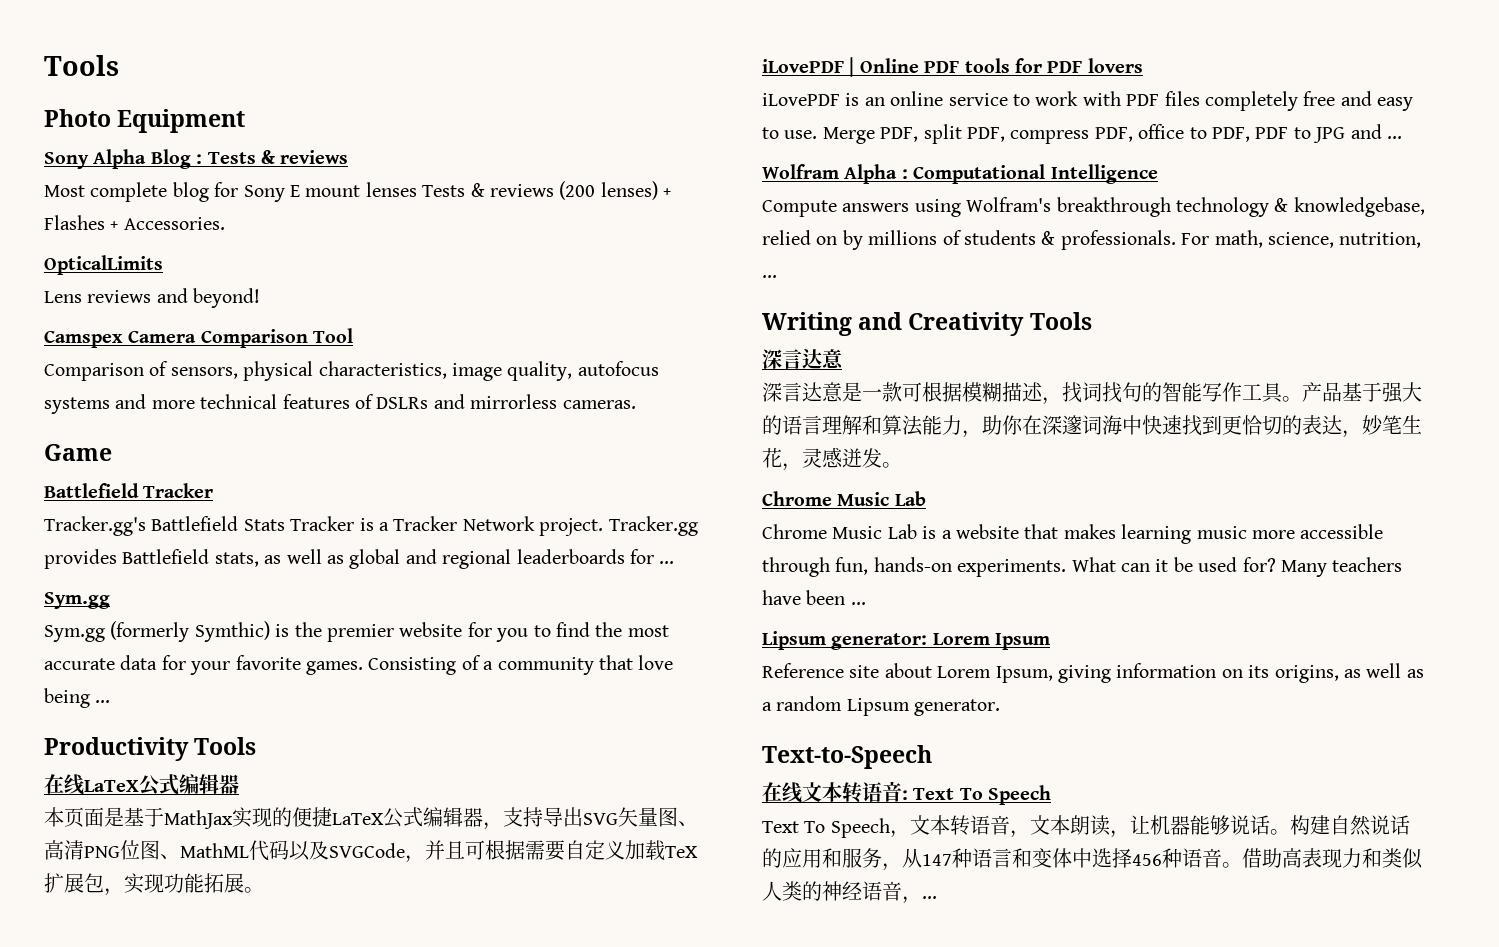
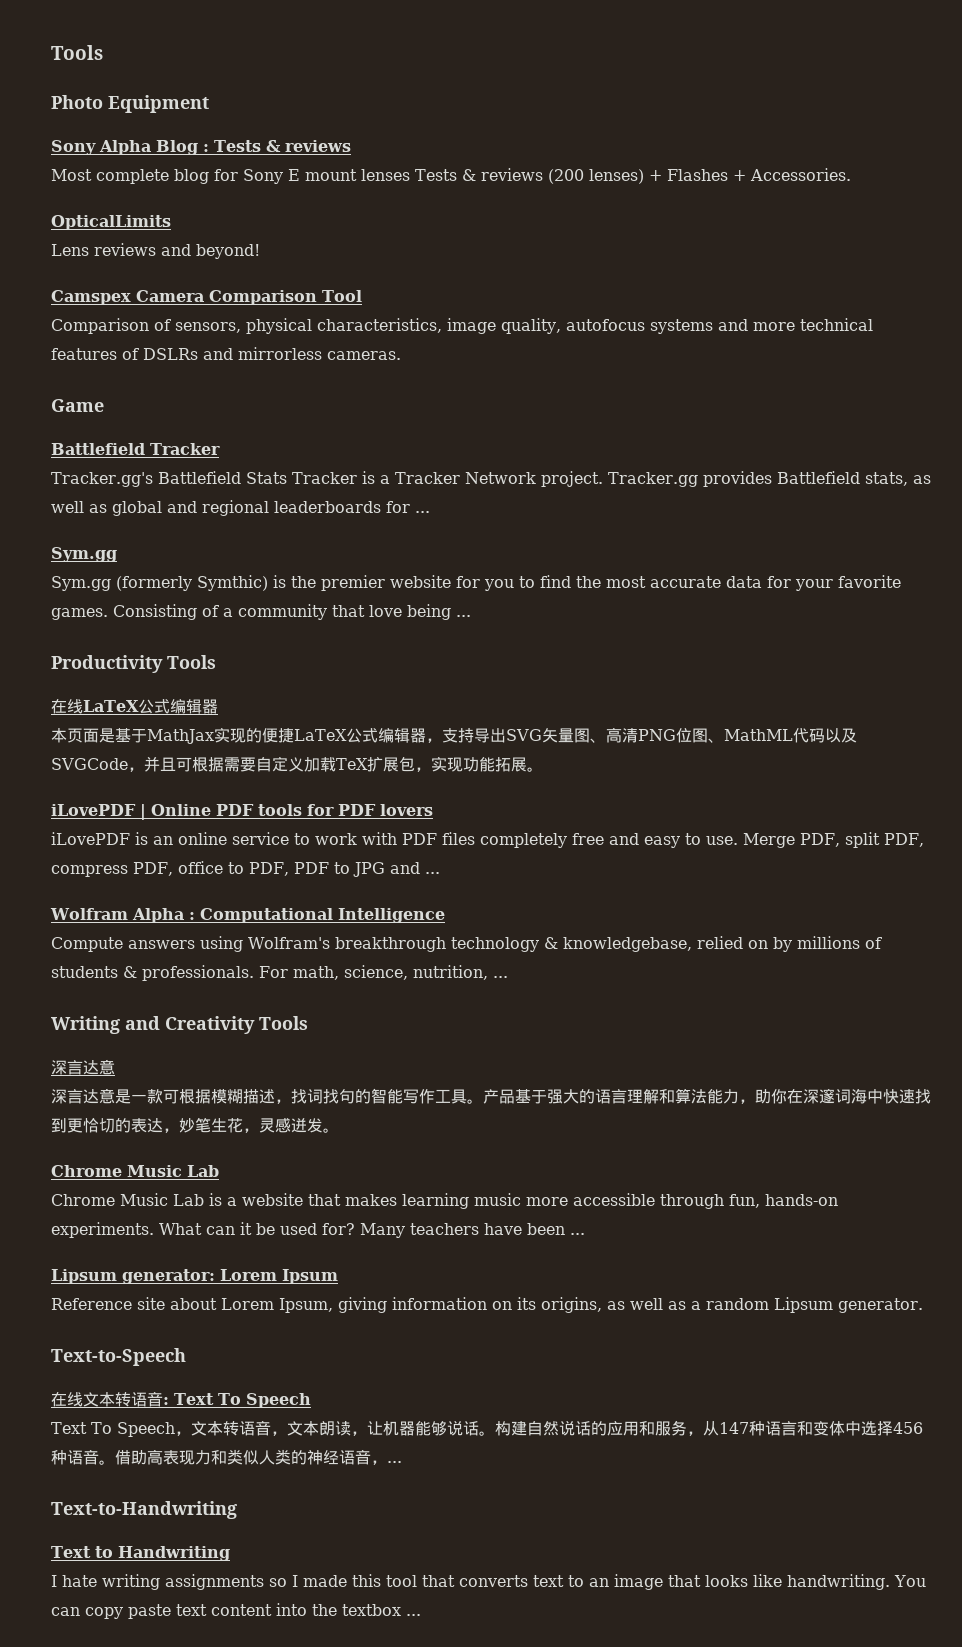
+ Text-to-Handwriting
+ Text to Handwriting
+ I hate writing assignments so I made this tool that converts text to an image that looks like handwriting. You can copy paste text content into the textbox ...

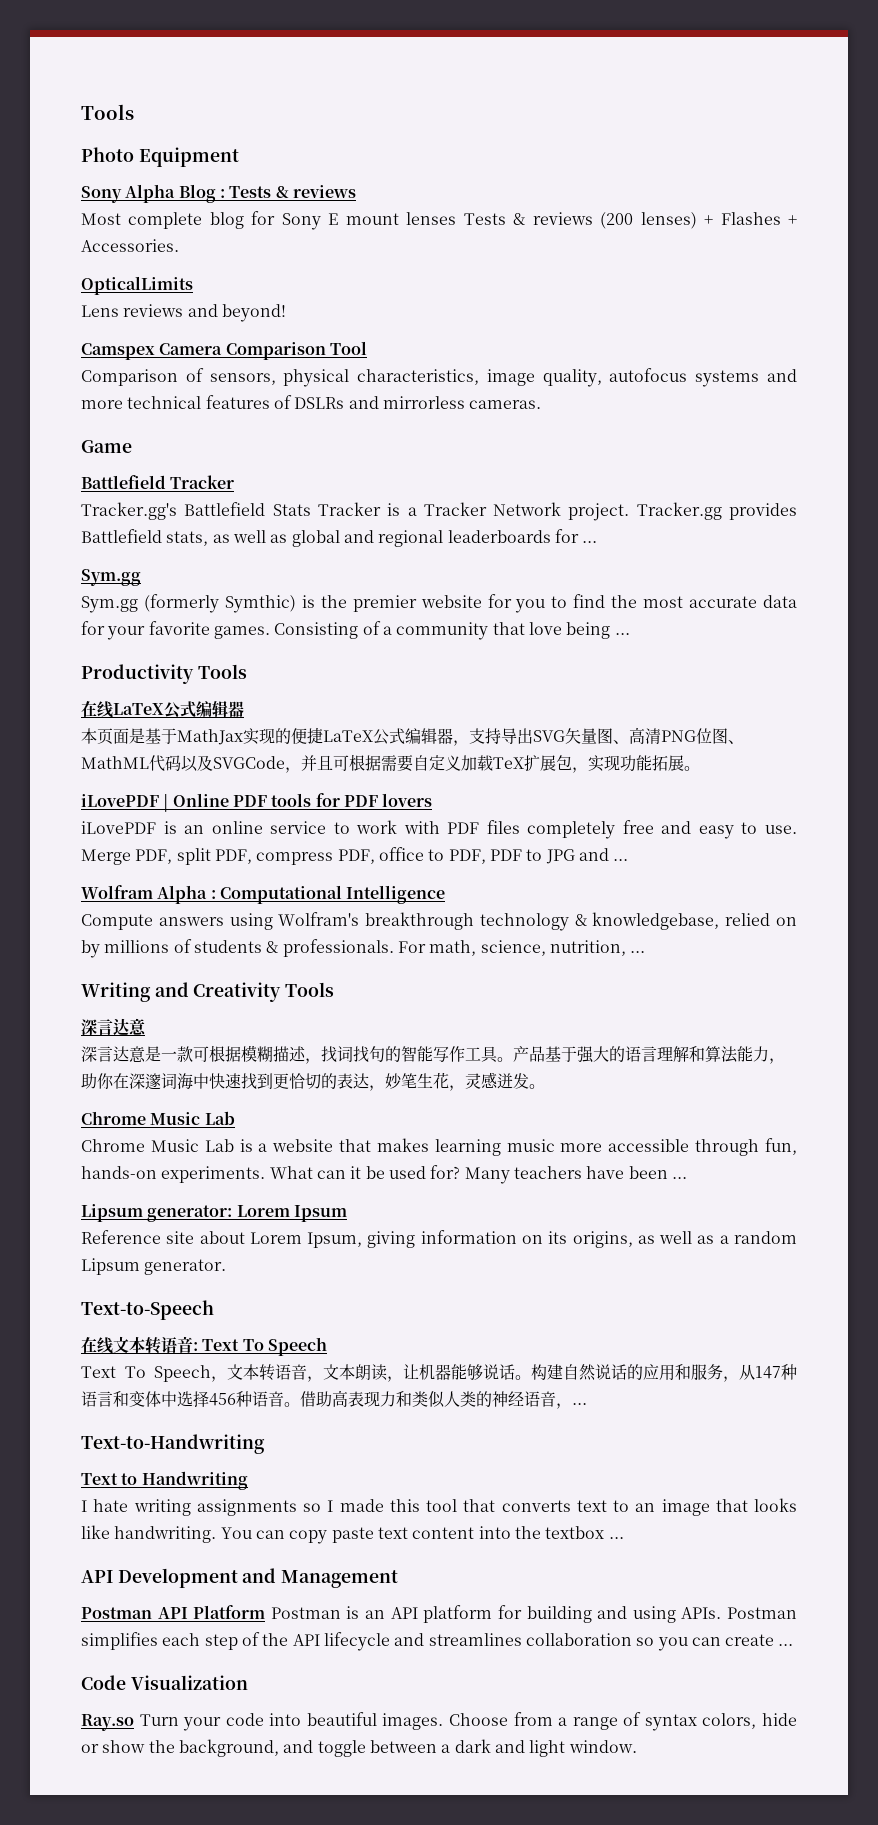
+ API Development and Management
+ Postman API Platform Postman is an API platform for building and using APIs. Postman simplifies each step of the API lifecycle and streamlines collaboration so you can create ...
+ Code Visualization
+ Ray.so Turn your code into beautiful images. Choose from a range of syntax colors, hide or show the background, and toggle between a dark and light window.

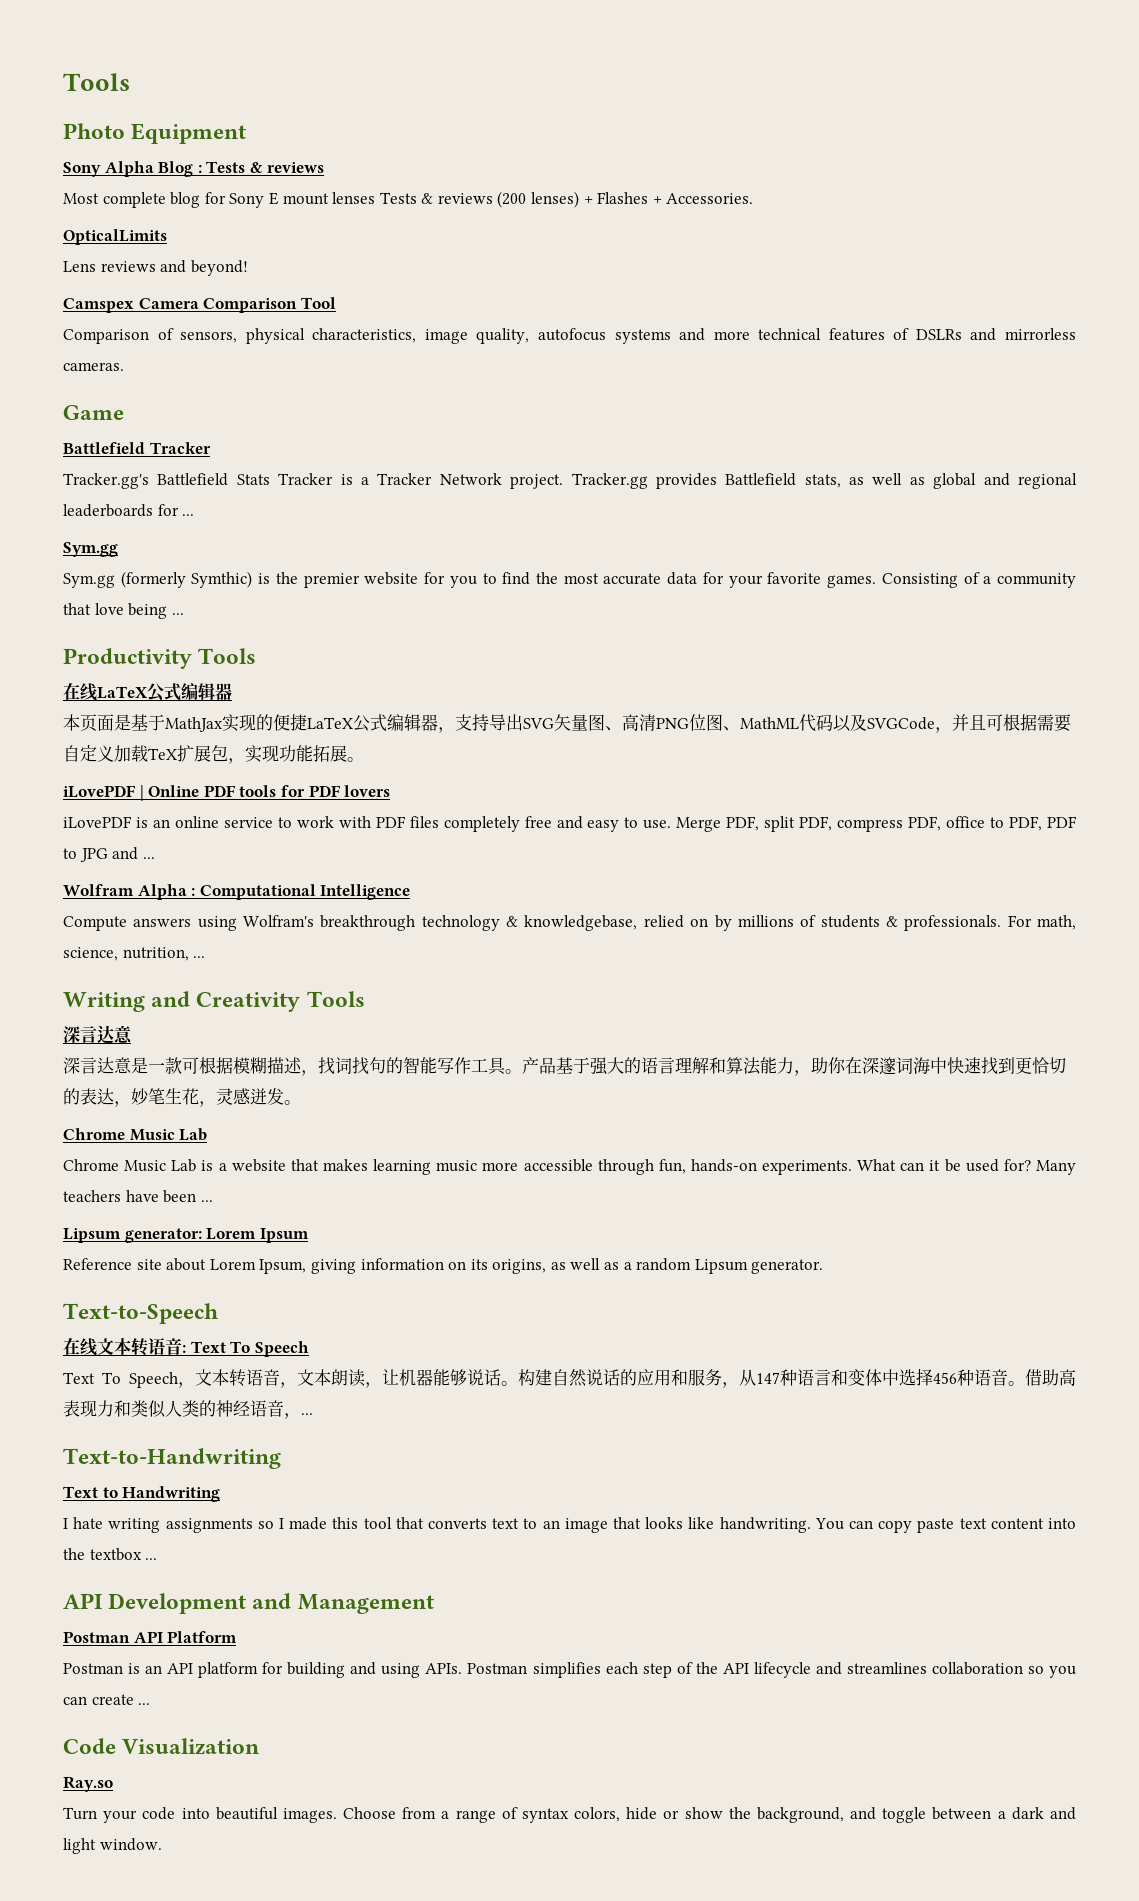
- Postman API Platform Postman is an API platform for building and using APIs.
+ Postman API Platform
+ Postman is an API platform for building and using APIs.
- Ray.so Turn your code into beautiful images.
+ Ray.so
+ Turn your code into beautiful images.

